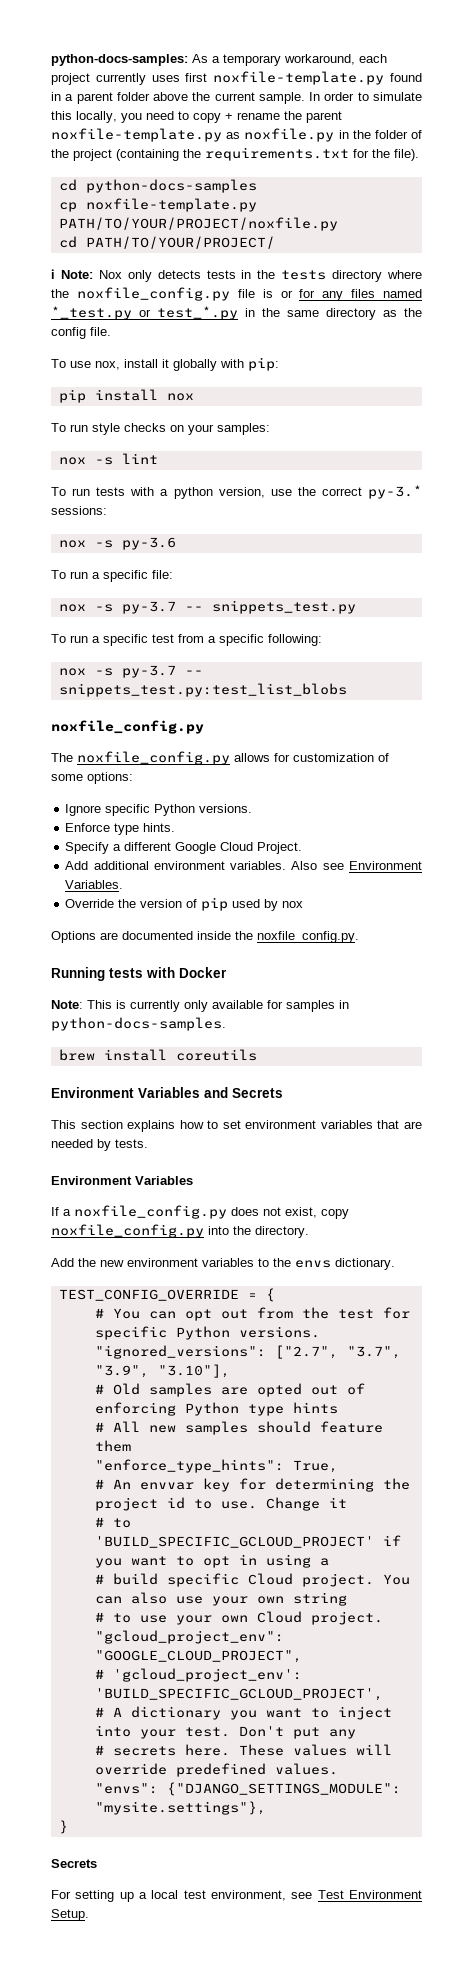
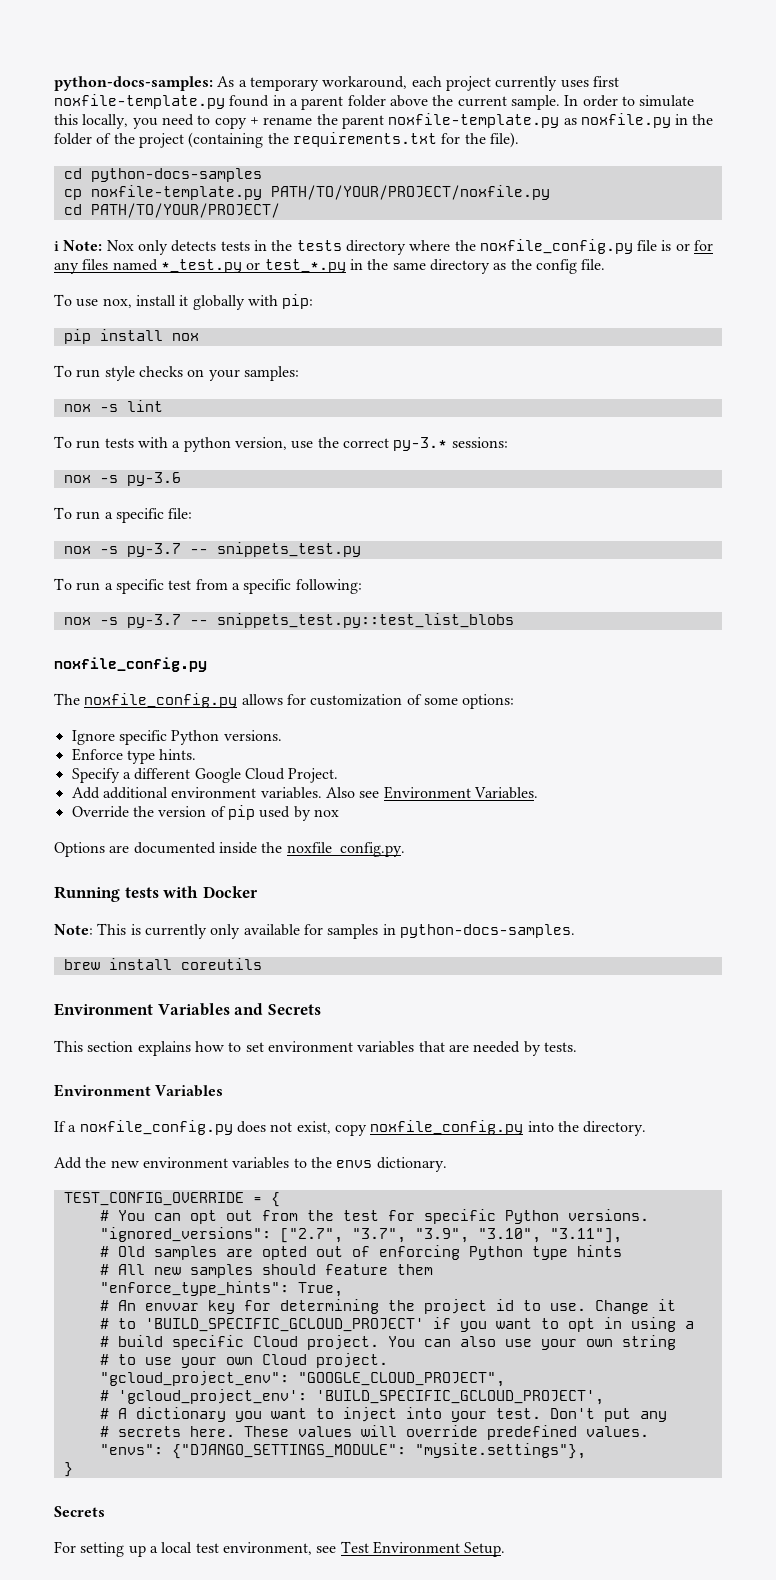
- nox -s py-3.7 -- snippets_test.py:test_list_blobs
+ nox -s py-3.7 -- snippets_test.py::test_list_blobs
- "ignored_versions": ["2.7", "3.7", "3.9", "3.10"],
+ "ignored_versions": ["2.7", "3.7", "3.9", "3.10", "3.11"],

